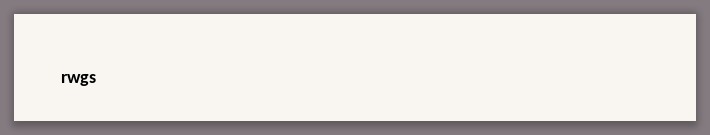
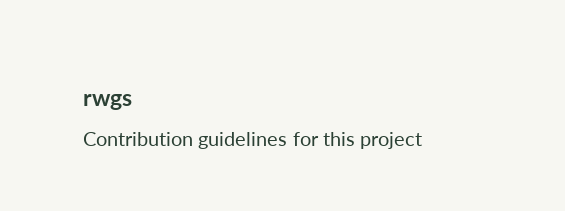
+ Contribution guidelines for this project

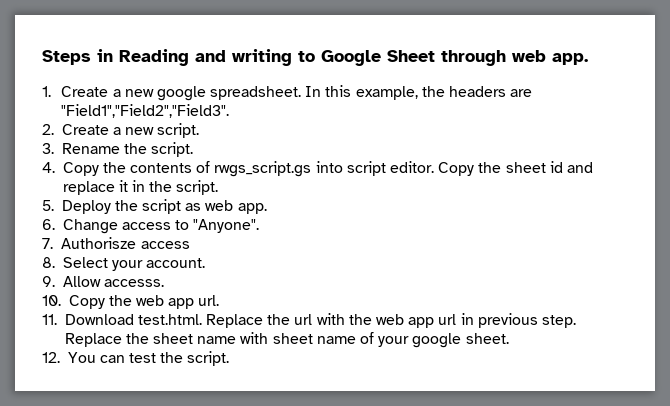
- rwgs
- Contribution guidelines for this project
+ Steps in Reading and writing to Google Sheet through web app.
+ 1. Create a new google spreadsheet. In this example, the headers are "Field1","Field2","Field3".
+ 2. Create a new script.
+ 3. Rename the script.
+ 4. Copy the contents of rwgs_script.gs into script editor. Copy the sheet id and replace it in the script.
+ 5. Deploy the script as web app.
+ 6. Change access to "Anyone".
+ 7. Authorisze access
+ 8. Select your account.
+ 9. Allow accesss.
+ 10. Copy the web app url.
+ 11. Download test.html. Replace the url with the web app url in previous step. Replace the sheet name with sheet name of your google sheet.
+ 12. You can test the script.

